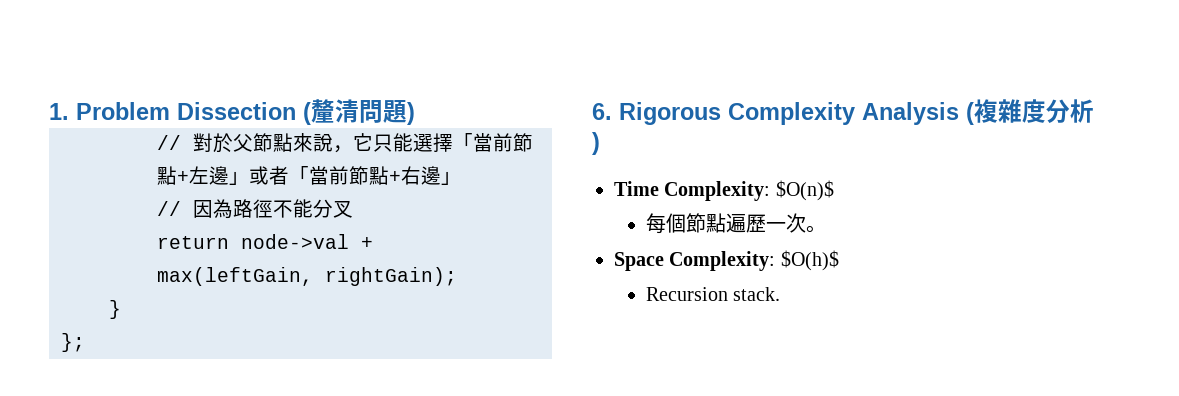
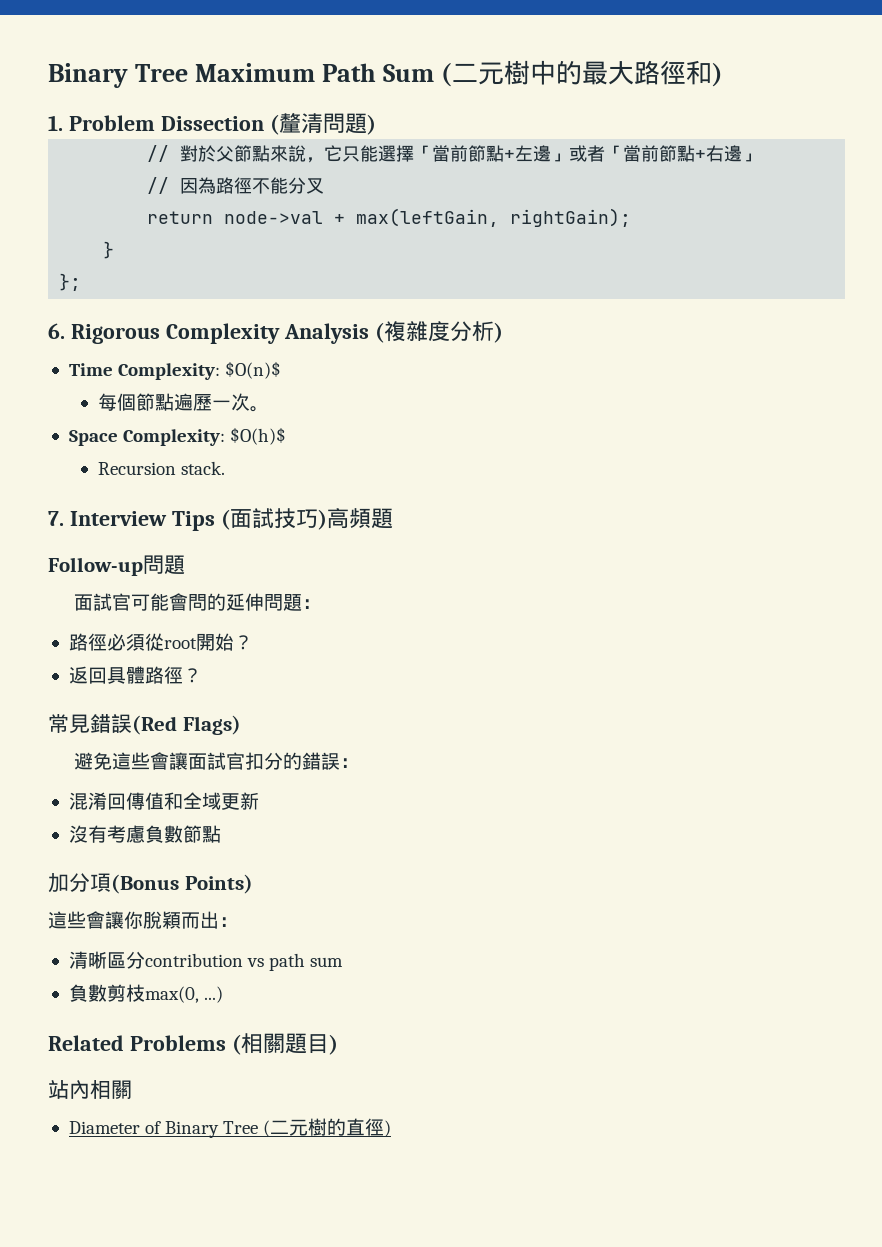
+ Binary Tree Maximum Path Sum (二元樹中的最大路徑和)
+ 7. Interview Tips (面試技巧)高頻題
+ Follow-up問題
+ 面試官可能會問的延伸問題：
+ 路徑必須從root開始？
+ 返回具體路徑？
+ 常見錯誤(Red Flags)
+ 避免這些會讓面試官扣分的錯誤：
+ 混淆回傳值和全域更新
+ 沒有考慮負數節點
+ 加分項(Bonus Points)
+ 這些會讓你脫穎而出：
+ 清晰區分contribution vs path sum
+ 負數剪枝max(0, ...)
+ Related Problems (相關題目)
+ 站內相關
+ Diameter of Binary Tree (二元樹的直徑)

